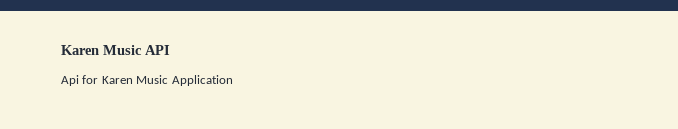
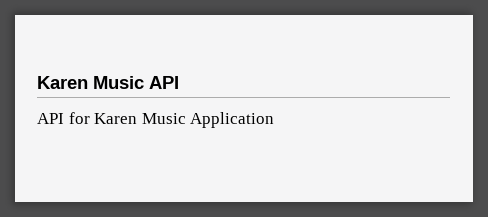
- Api for Karen Music Application
+ API for Karen Music Application

